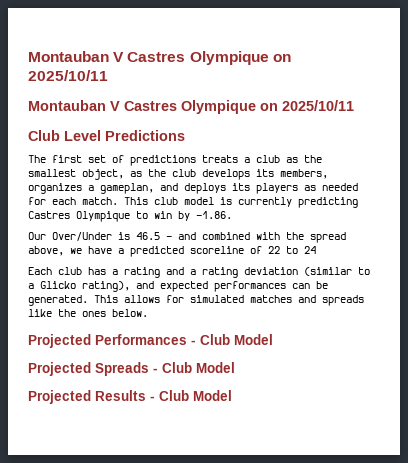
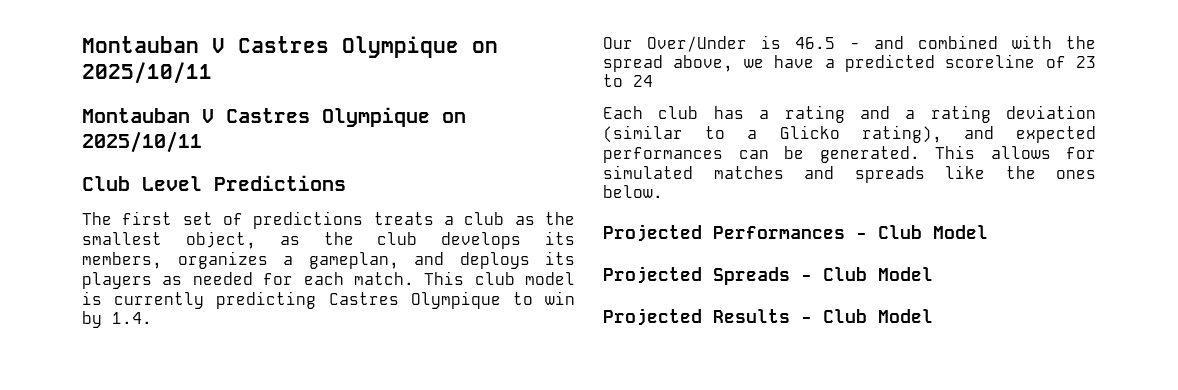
- This club model is currently predicting Castres Olympique to win by -1.86.
+ This club model is currently predicting Castres Olympique to win by 1.4.
- Our Over/Under is 46.5 - and combined with the spread above, we have a predicted scoreline of 22 to 24
+ Our Over/Under is 46.5 - and combined with the spread above, we have a predicted scoreline of 23 to 24

